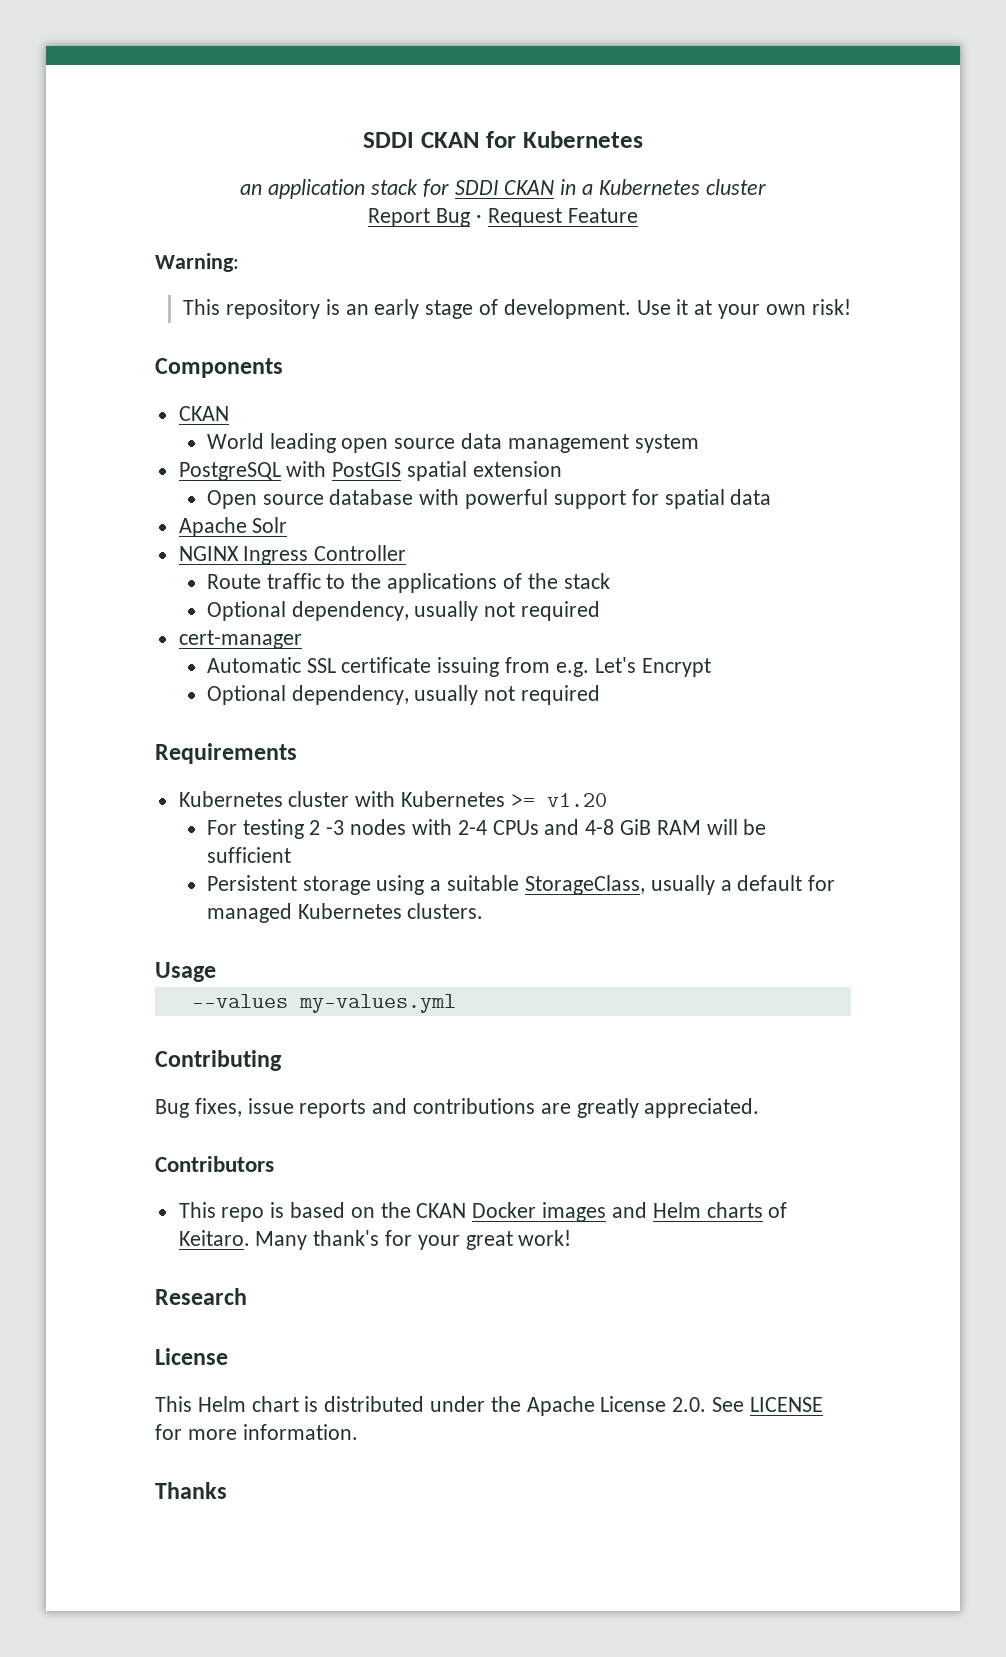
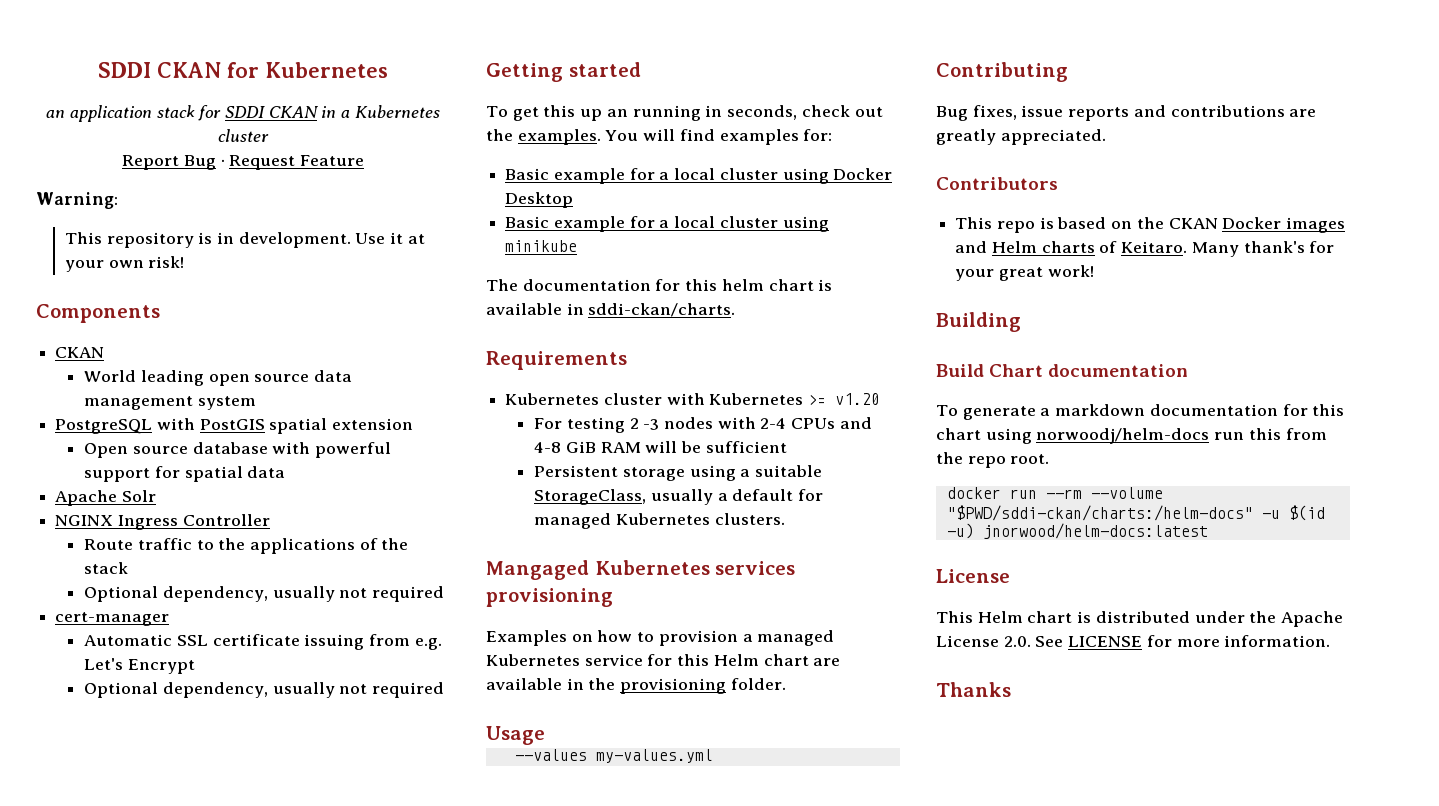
- This repository is an early stage of development.
+ This repository is in development.
+ Getting started
+ To get this up an running in seconds, check out the examples. You will find examples for:
+ Basic example for a local cluster using Docker Desktop
+ Basic example for a local cluster using minikube
+ The documentation for this helm chart is available in sddi-ckan/charts.
+ Mangaged Kubernetes services provisioning
+ Examples on how to provision a managed Kubernetes service for this Helm chart are available in the provisioning folder.
- Research
+ Building
+ Build Chart documentation
+ To generate a markdown documentation for this chart using norwoodj/helm-docs run this from the repo root.
+ docker run --rm --volume "$PWD/sddi-ckan/charts:/helm-docs" -u $(id -u) jnorwood/helm-docs:latest

